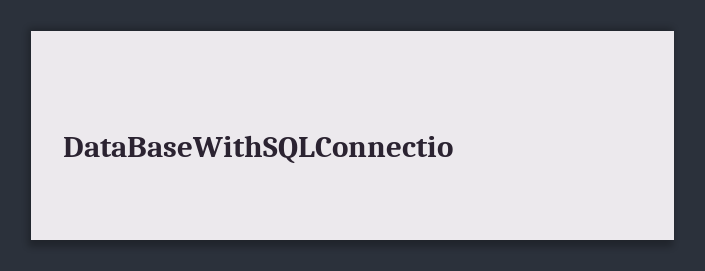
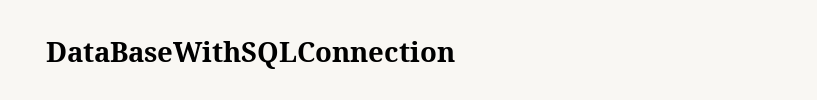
- DataBaseWithSQLConnectio
+ DataBaseWithSQLConnection

